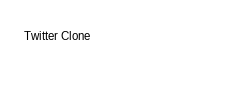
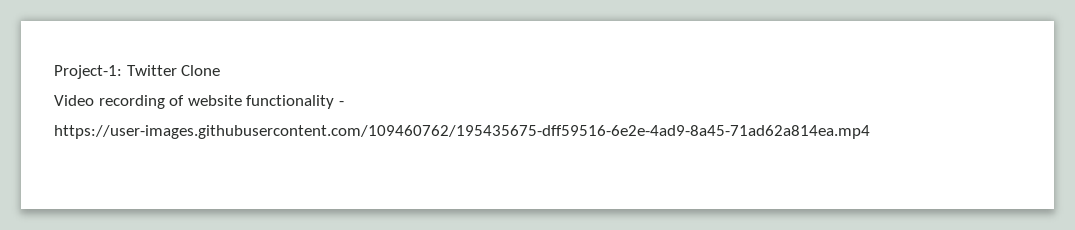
- Twitter Clone
+ Project-1: Twitter Clone
+ Video recording of website functionality -
+ https://user-images.githubusercontent.com/109460762/195435675-dff59516-6e2e-4ad9-8a45-71ad62a814ea.mp4

